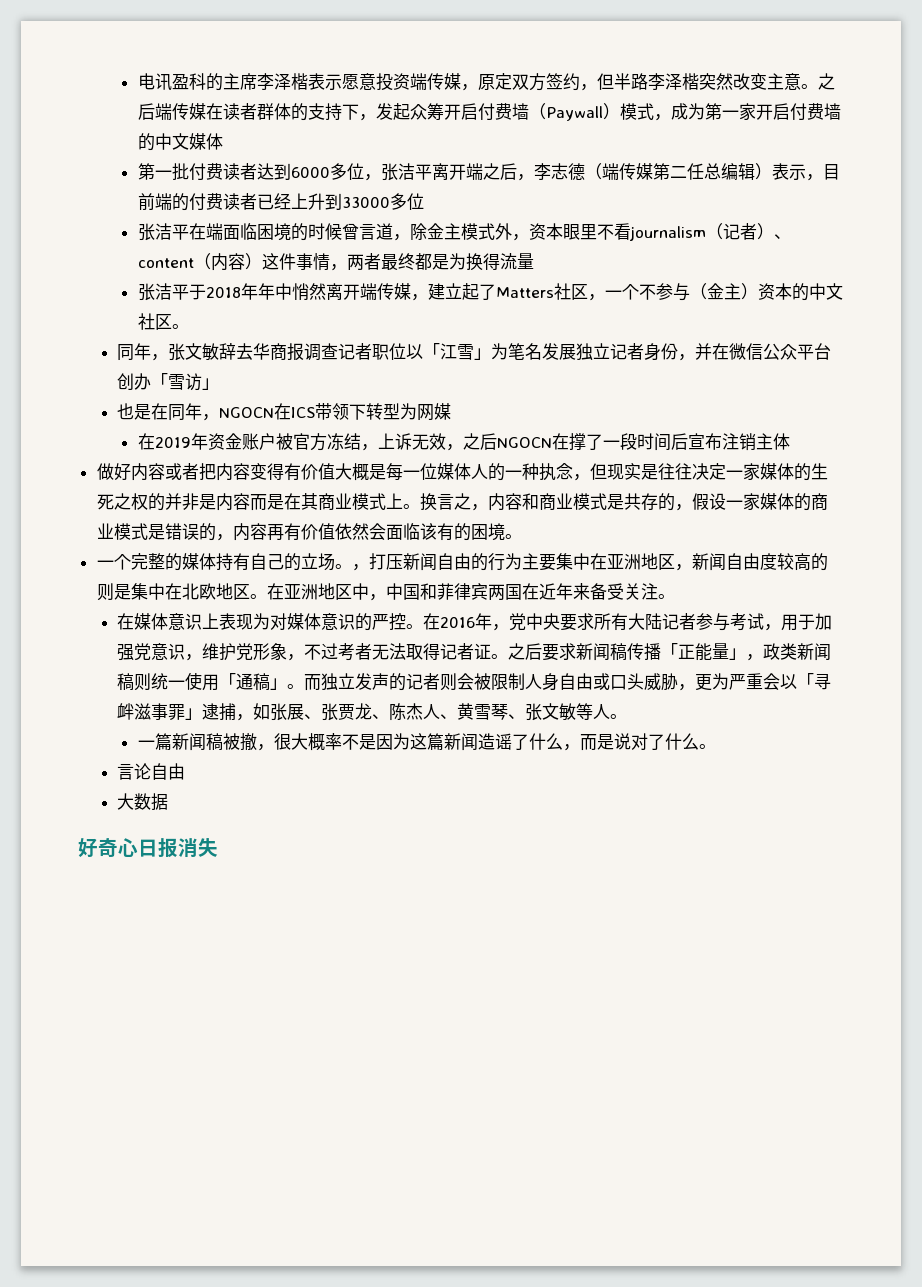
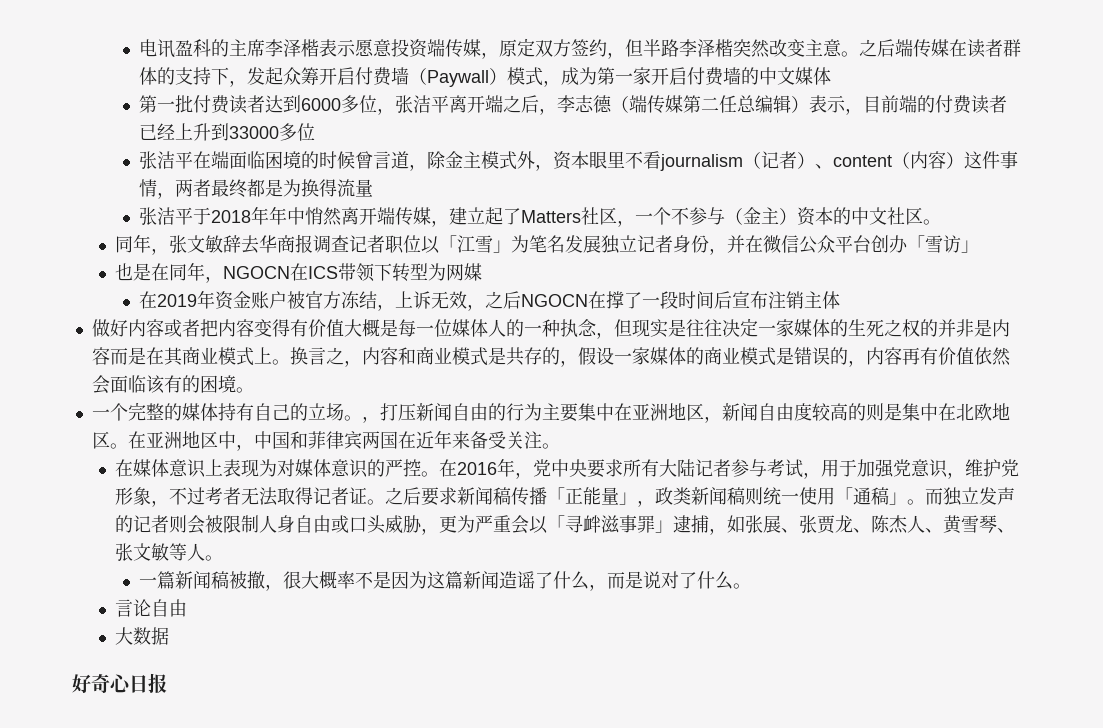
- 好奇心日报消失
+ 好奇心日报

